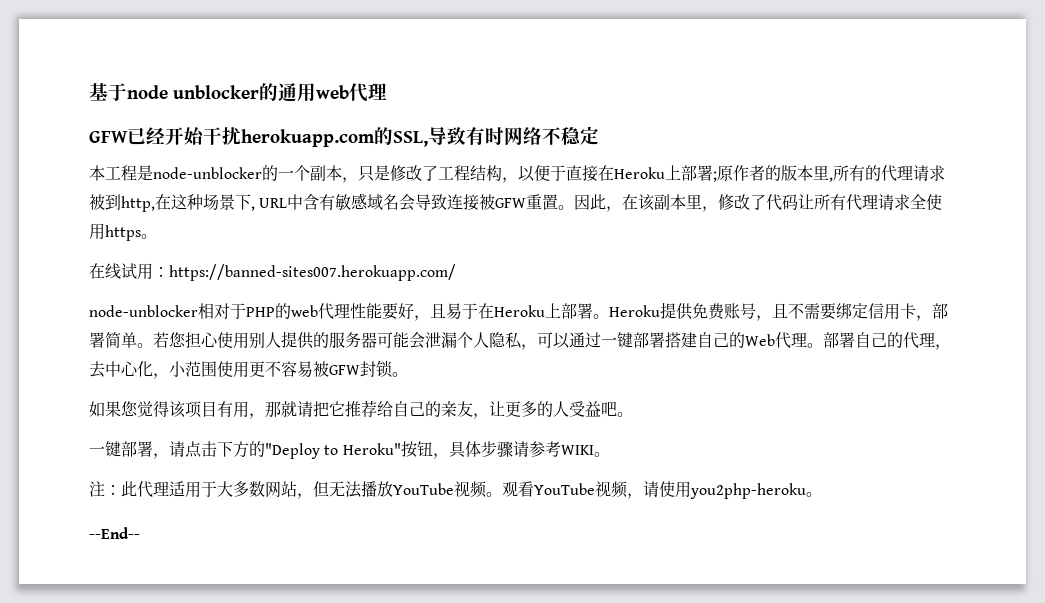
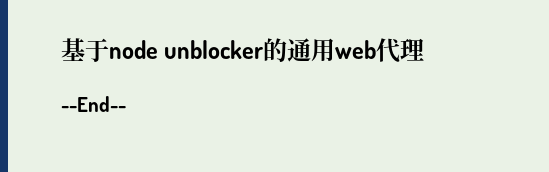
- GFW已经开始干扰herokuapp.com的SSL,导致有时网络不稳定
- 本工程是node-unblocker的一个副本，只是修改了工程结构，以便于直接在Heroku上部署;原作者的版本里,所有的代理请求被到http,在这种场景下, URL中含有敏感域名会导致连接被GFW重置。因此，在该副本里，修改了代码让所有代理请求全使用https。
- 在线试用：https://banned-sites007.herokuapp.com/
- node-unblocker相对于PHP的web代理性能要好，且易于在Heroku上部署。Heroku提供免费账号，且不需要绑定信用卡，部署简单。若您担心使用别人提供的服务器可能会泄漏个人隐私，可以通过一键部署搭建自己的Web代理。部署自己的代理，去中心化，小范围使用更不容易被GFW封锁。
- 如果您觉得该项目有用，那就请把它推荐给自己的亲友，让更多的人受益吧。
- 一键部署，请点击下方的"Deploy to Heroku"按钮，具体步骤请参考WIKI。
- 注：此代理适用于大多数网站，但无法播放YouTube视频。观看YouTube视频，请使用you2php-heroku。

